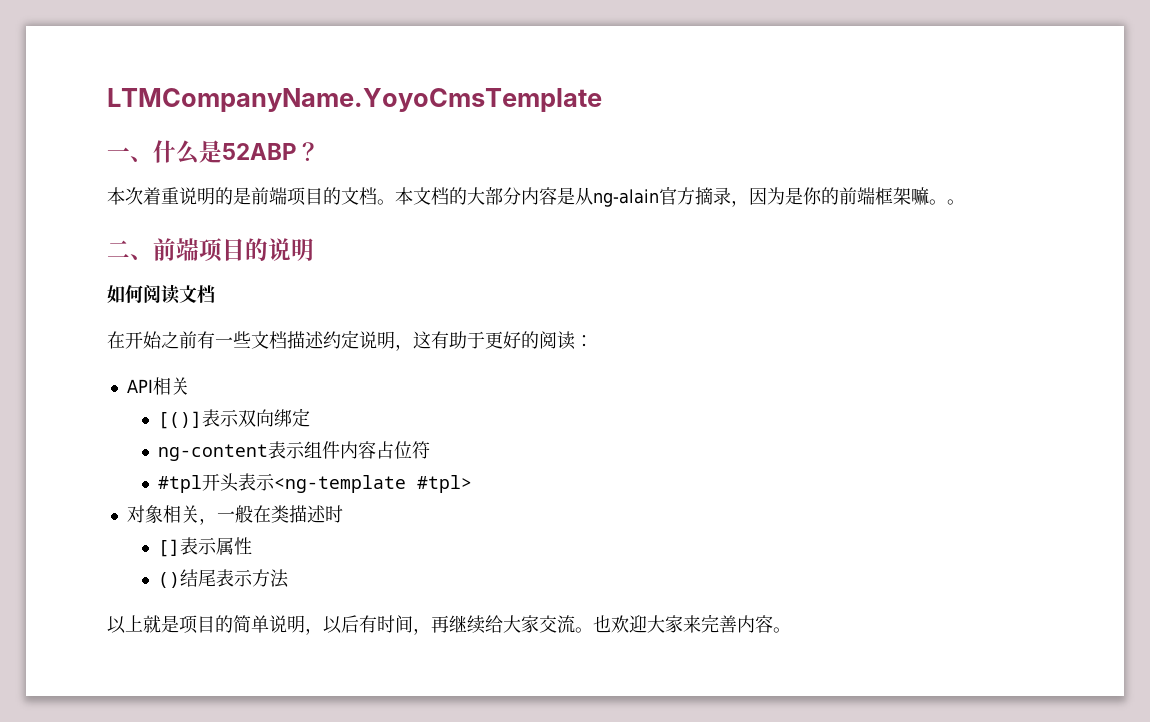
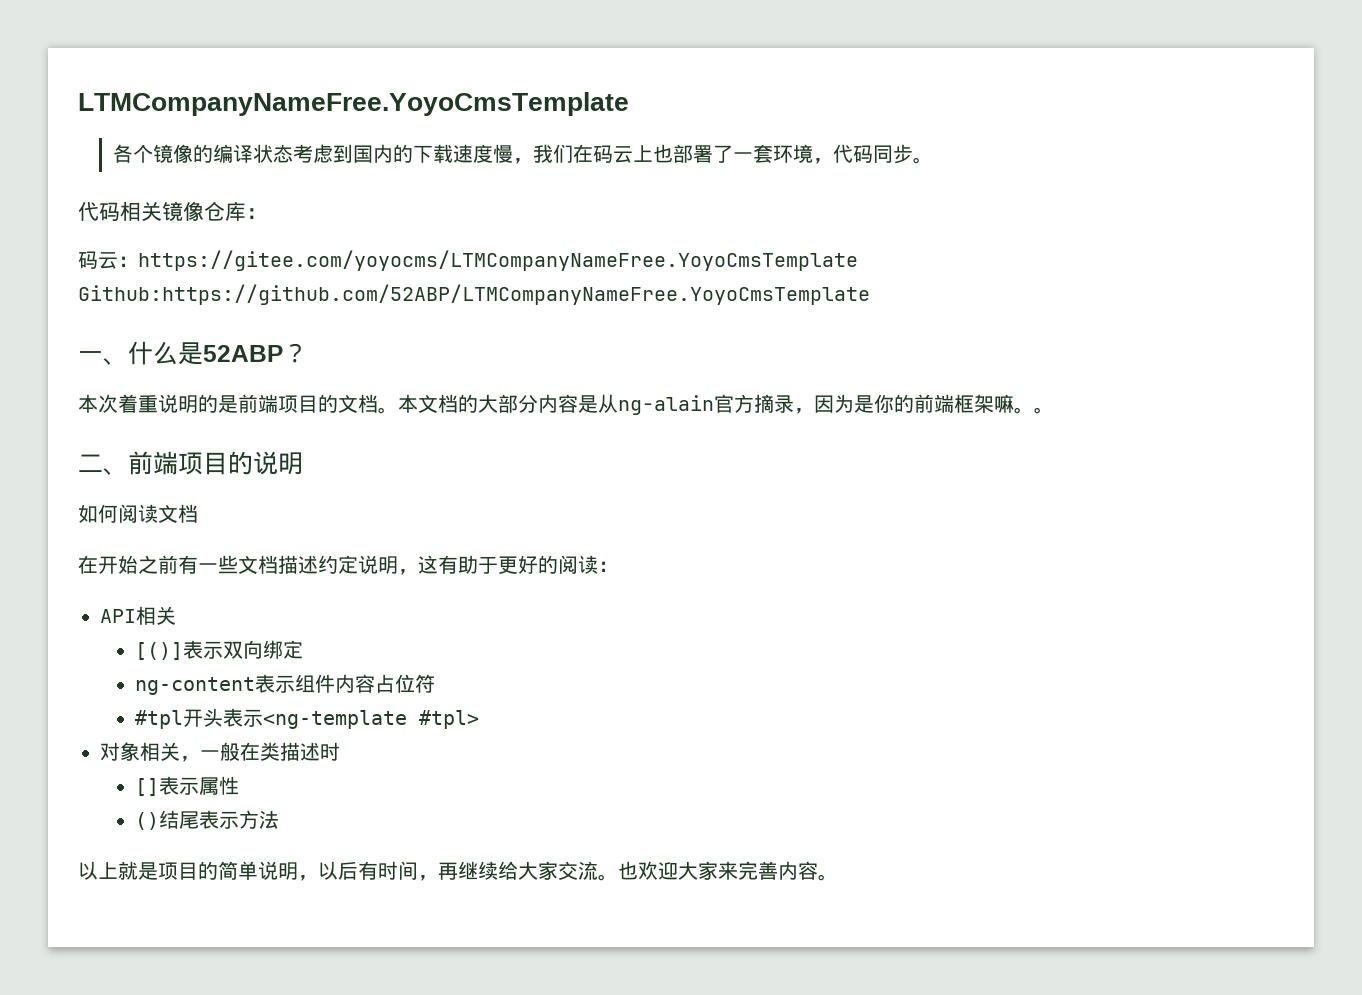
- LTMCompanyName.YoyoCmsTemplate
+ LTMCompanyNameFree.YoyoCmsTemplate
+ 各个镜像的编译状态考虑到国内的下载速度慢，我们在码云上也部署了一套环境，代码同步。
+ 代码相关镜像仓库：
+ 码云：https://gitee.com/yoyocms/LTMCompanyNameFree.YoyoCmsTemplate Github:https://github.com/52ABP/LTMCompanyNameFree.YoyoCmsTemplate

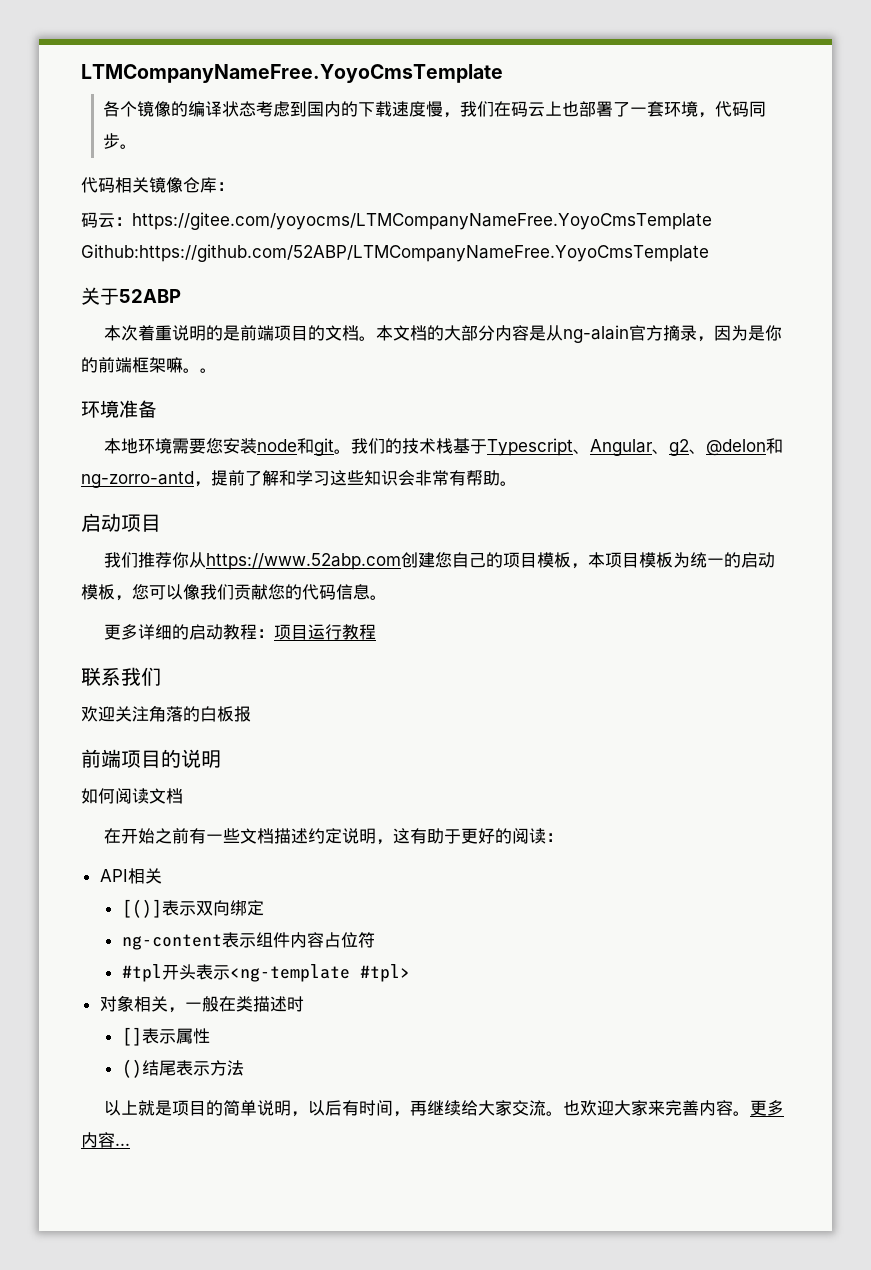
- 一、什么是52ABP？
+ 关于52ABP
- 二、前端项目的说明
+ 环境准备
+ 本地环境需要您安装node和git。我们的技术栈基于Typescript、Angular、g2、@delon和ng-zorro-antd，提前了解和学习这些知识会非常有帮助。
+ 启动项目
+ 我们推荐你从https://www.52abp.com创建您自己的项目模板，本项目模板为统一的启动模板，您可以像我们贡献您的代码信息。
+ 更多详细的启动教程：项目运行教程
+ 联系我们
+ 欢迎关注角落的白板报
+ 前端项目的说明
+ 更多内容...

